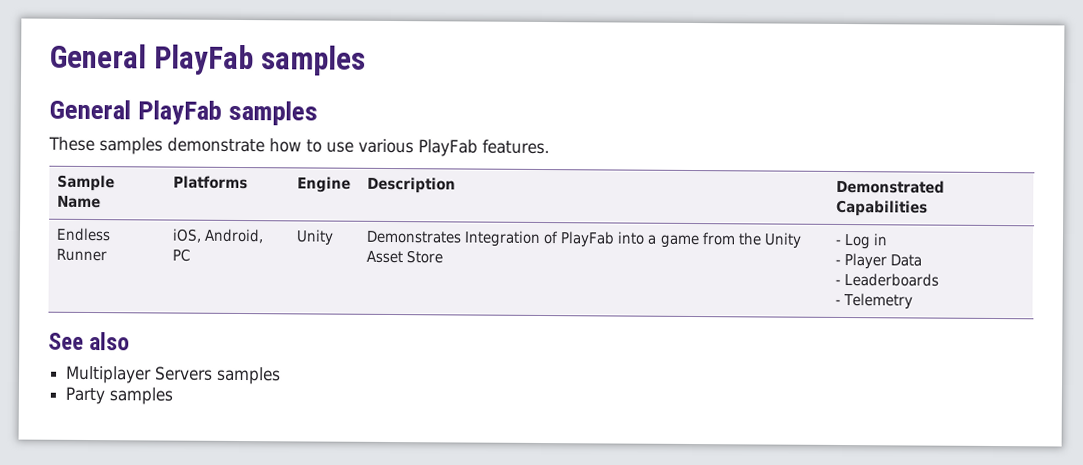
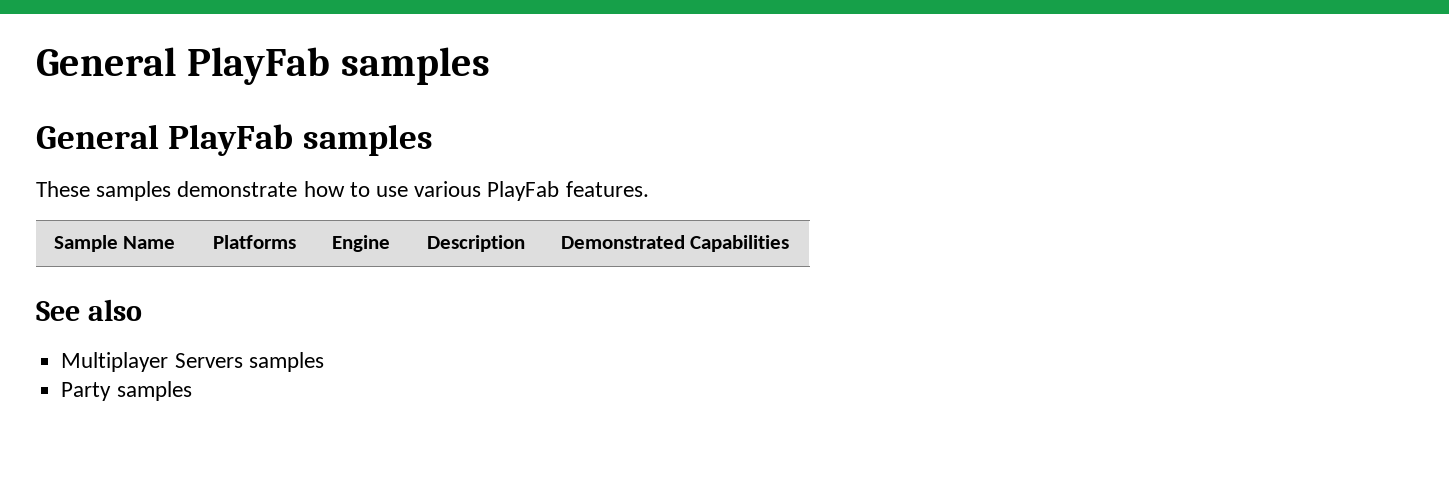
- Endless Runner | iOS, Android, PC | Unity | Demonstrates Integration of PlayFab into a game from the Unity Asset Store | - Log in
- - Player Data
- - Leaderboards
- - Telemetry

